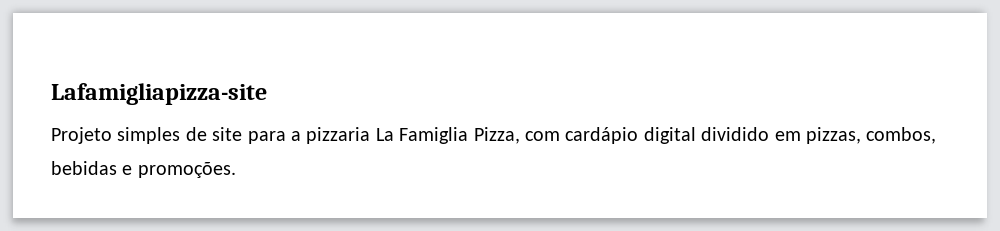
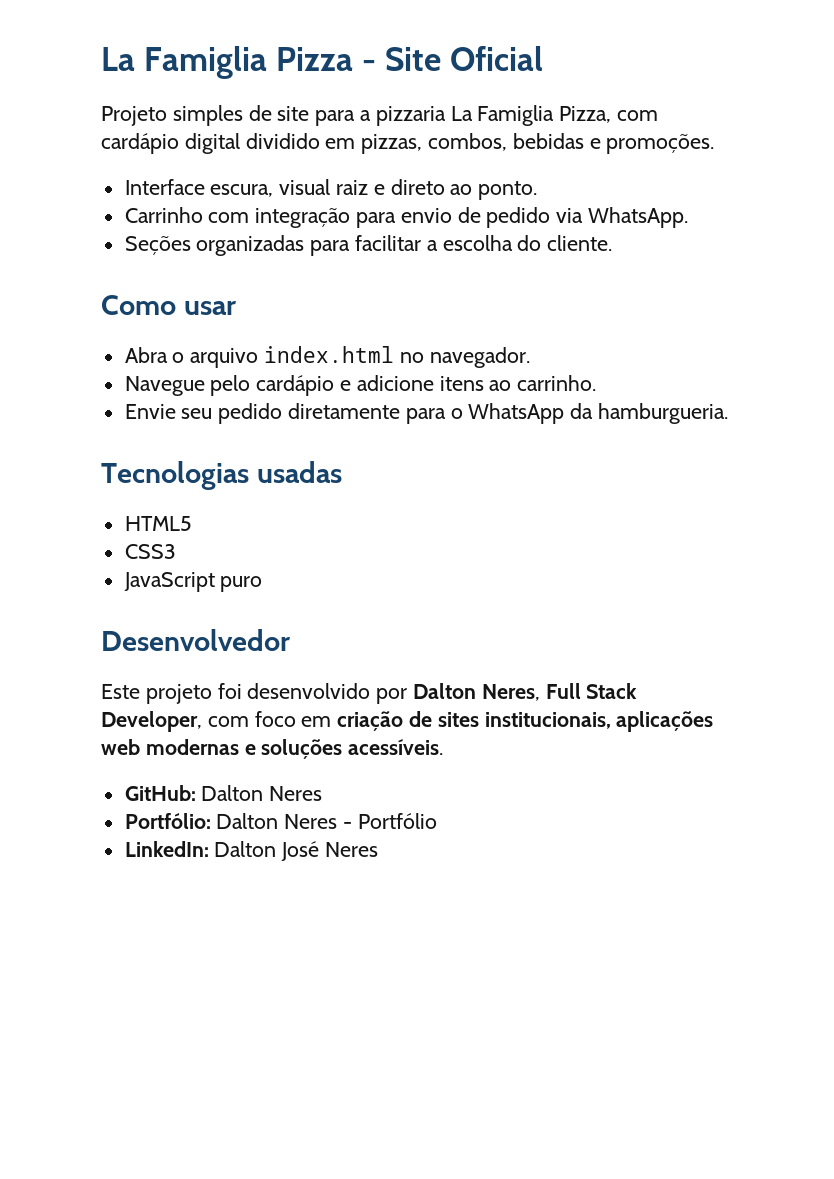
- Lafamigliapizza-site
+ La Famiglia Pizza - Site Oficial
+ Interface escura, visual raiz e direto ao ponto.
+ Carrinho com integração para envio de pedido via WhatsApp.
+ Seções organizadas para facilitar a escolha do cliente.
+ Como usar
+ Abra o arquivo index.html no navegador.
+ Navegue pelo cardápio e adicione itens ao carrinho.
+ Envie seu pedido diretamente para o WhatsApp da hamburgueria.
+ Tecnologias usadas
+ HTML5
+ CSS3
+ JavaScript puro
+ Desenvolvedor
+ Este projeto foi desenvolvido por Dalton Neres, Full Stack Developer, com foco em criação de sites institucionais, aplicações web modernas e soluções acessíveis.
+ GitHub: Dalton Neres
+ Portfólio: Dalton Neres - Portfólio
+ LinkedIn: Dalton José Neres

